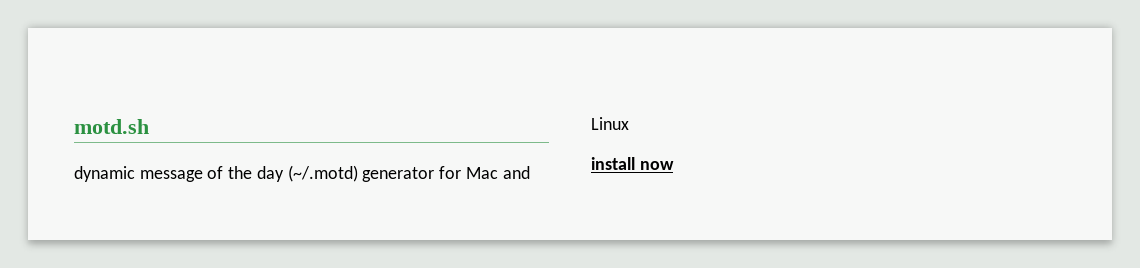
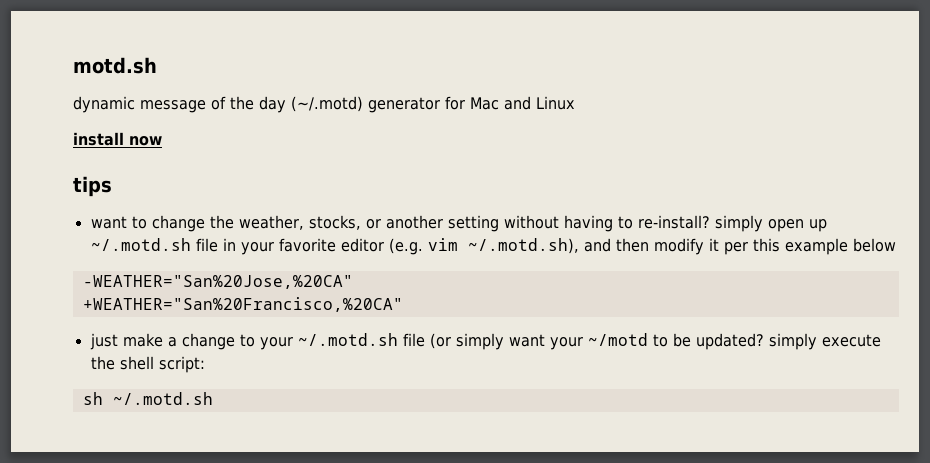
+ tips
+ want to change the weather, stocks, or another setting without having to re-install? simply open up ~/.motd.sh file in your favorite editor (e.g. vim ~/.motd.sh), and then modify it per this example below
+ -WEATHER="San%20Jose,%20CA"
+ +WEATHER="San%20Francisco,%20CA"
+ just make a change to your ~/.motd.sh file (or simply want your ~/motd to be updated? simply execute the shell script:
+ sh ~/.motd.sh

